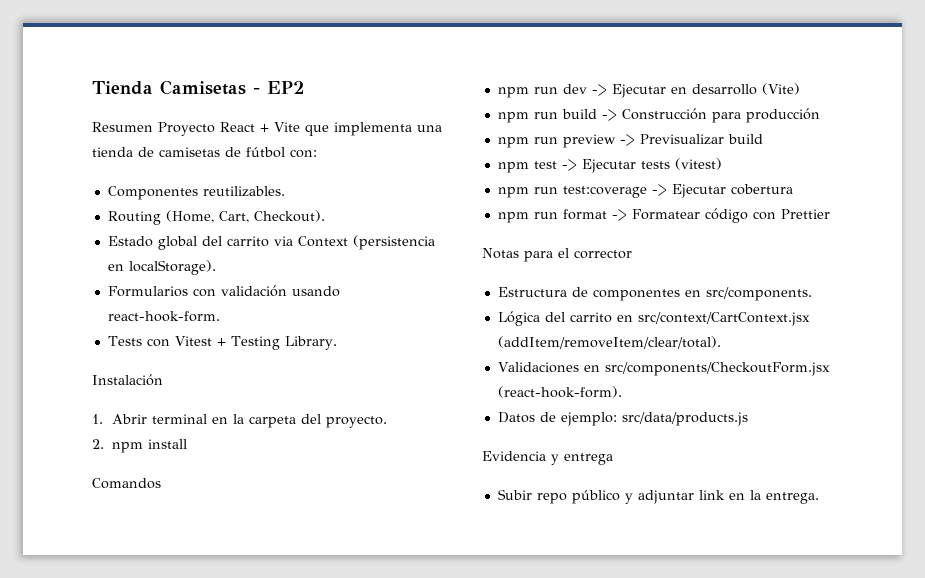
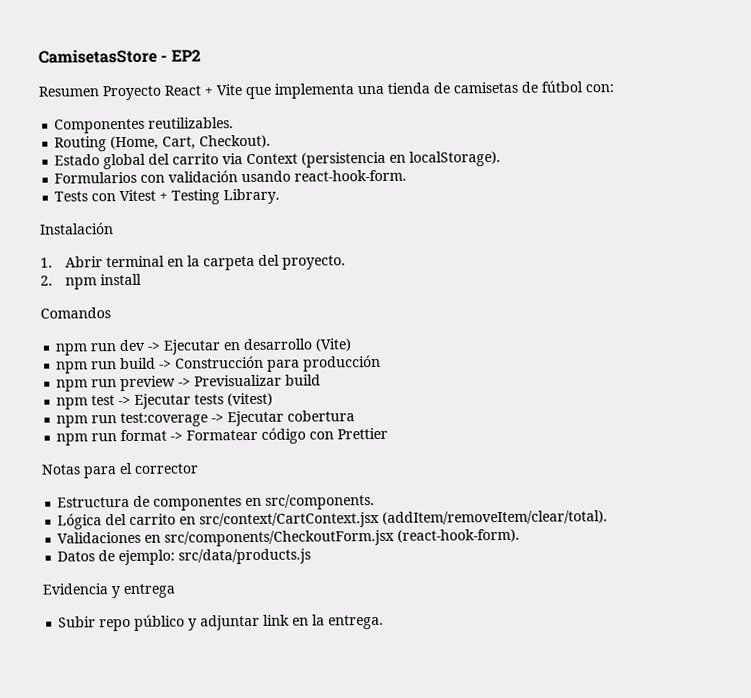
- Tienda Camisetas - EP2
+ CamisetasStore - EP2

